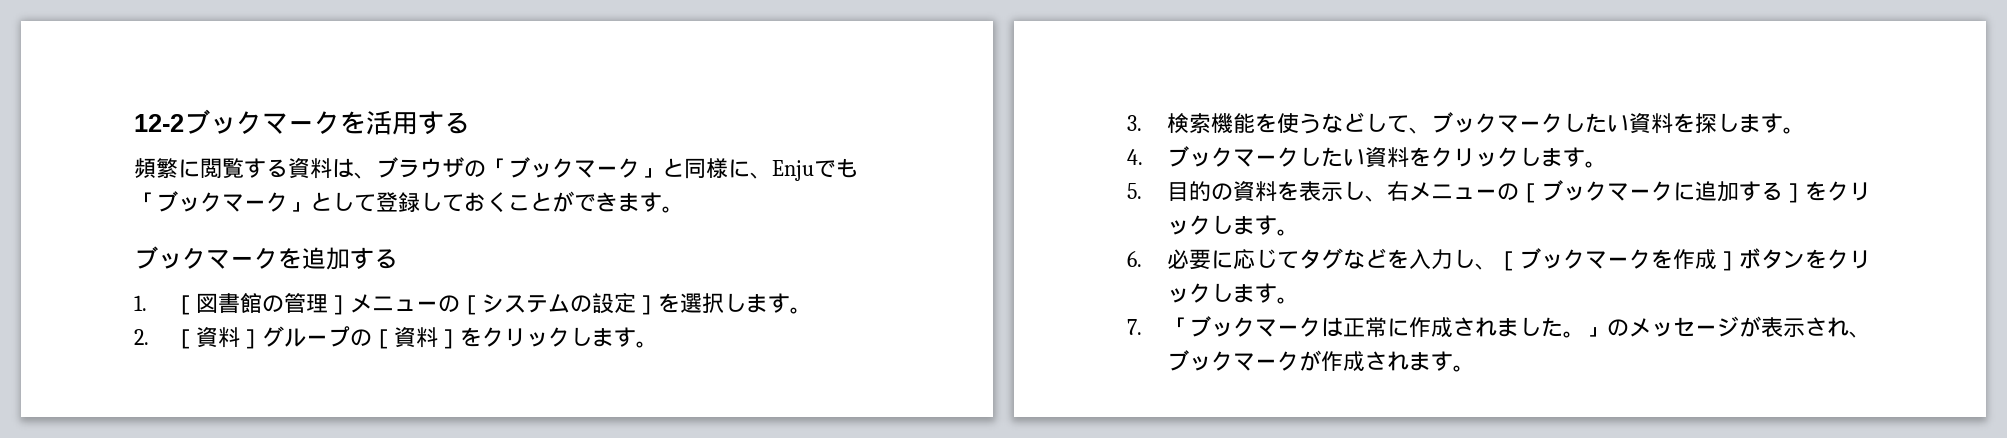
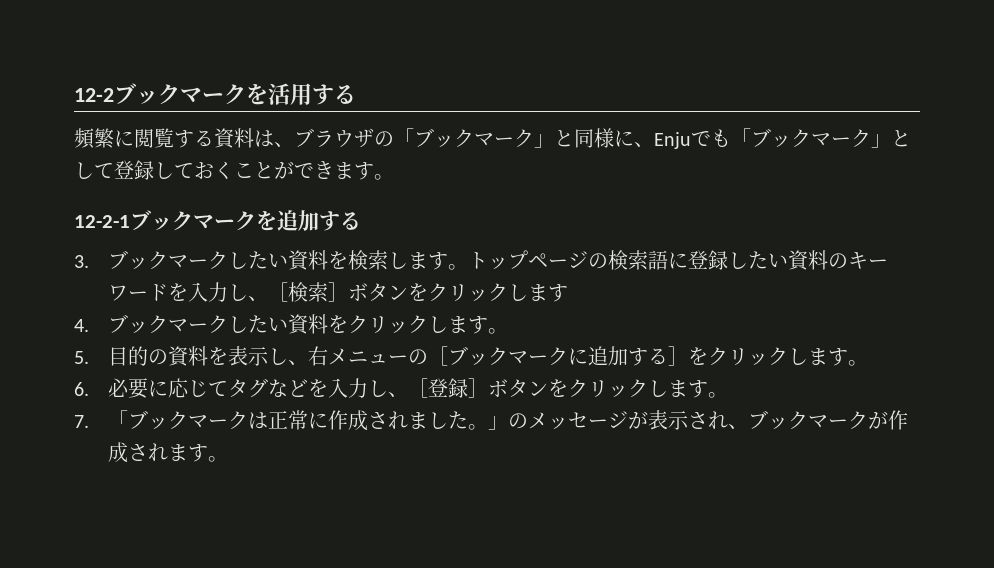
- ブックマークを追加する
+ 12-2-1ブックマークを追加する
- 1.［図書館の管理］メニューの［システムの設定］を選択します。
- 2.［資料］グループの［資料］をクリックします。
- 3.検索機能を使うなどして、ブックマークしたい資料を探します。
+ 3.ブックマークしたい資料を検索します。トップページの検索語に登録したい資料のキーワードを入力し、［検索］ボタンをクリックします
- 6.必要に応じてタグなどを入力し、［ブックマークを作成］ボタンをクリックします。
+ 6.必要に応じてタグなどを入力し、［登録］ボタンをクリックします。

